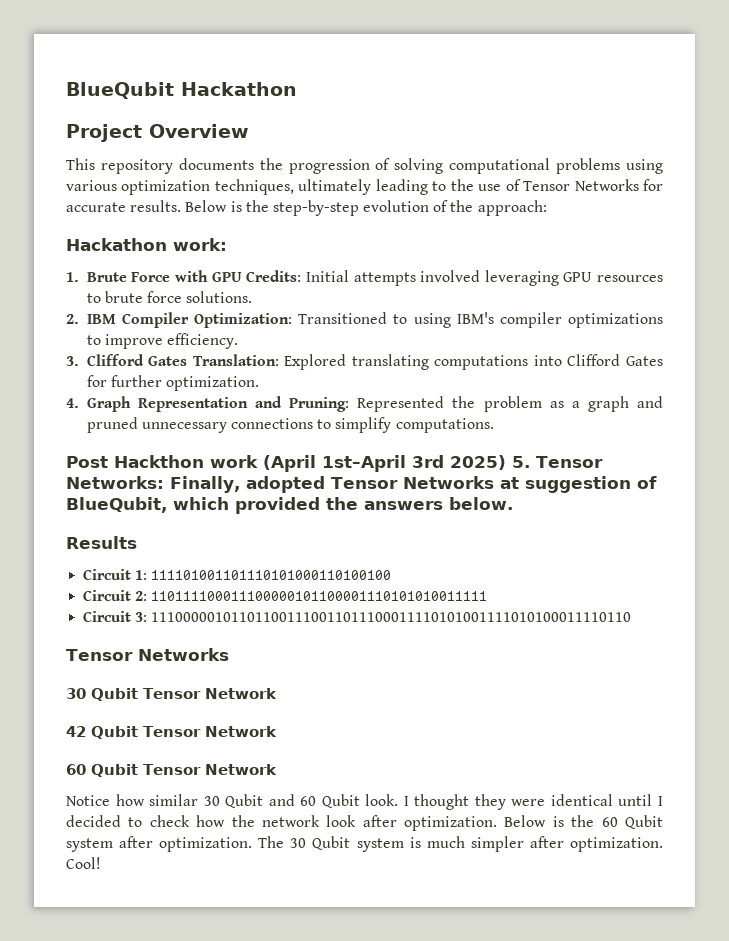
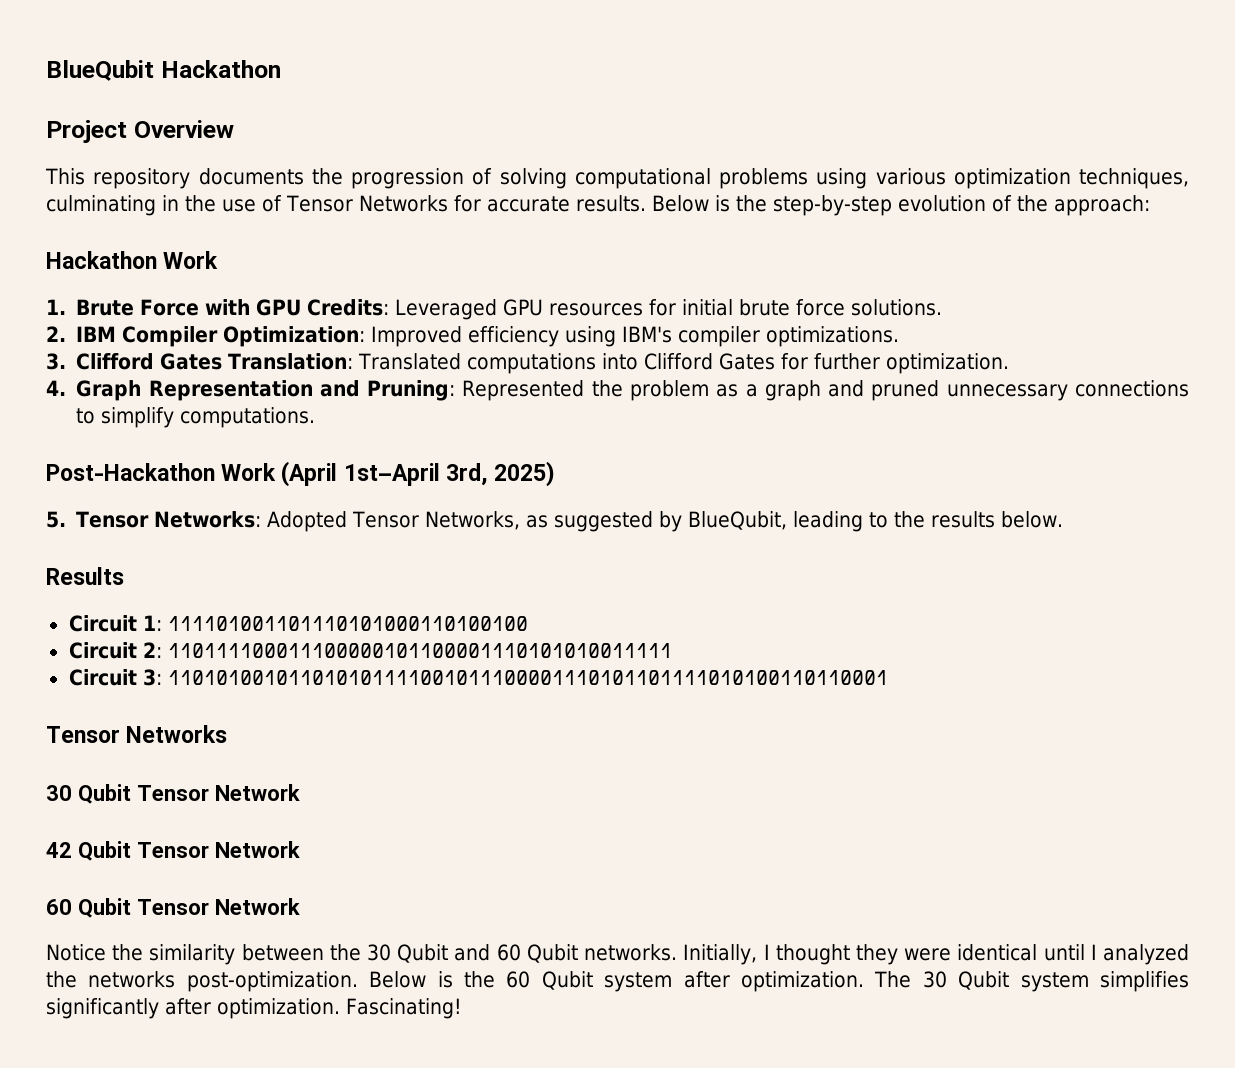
- This repository documents the progression of solving computational problems using various optimization techniques, ultimately leading to the use of Tensor Networks for accurate results.
+ This repository documents the progression of solving computational problems using various optimization techniques, culminating in the use of Tensor Networks for accurate results.
- Hackathon work:
+ Hackathon Work
- 1. Brute Force with GPU Credits: Initial attempts involved leveraging GPU resources to brute force solutions.
+ 1. Brute Force with GPU Credits: Leveraged GPU resources for initial brute force solutions.
- 2. IBM Compiler Optimization: Transitioned to using IBM's compiler optimizations to improve efficiency.
+ 2. IBM Compiler Optimization: Improved efficiency using IBM's compiler optimizations.
- 3. Clifford Gates Translation: Explored translating computations into Clifford Gates for further optimization.
+ 3. Clifford Gates Translation: Translated computations into Clifford Gates for further optimization.
- Post Hackthon work (April 1st–April 3rd 2025) 5. Tensor Networks: Finally, adopted Tensor Networks at suggestion of BlueQubit, which provided the answers below.
+ Post-Hackathon Work (April 1st–April 3rd, 2025)
+ 5. Tensor Networks: Adopted Tensor Networks, as suggested by BlueQubit, leading to the results below.
- Circuit 3: 111000001011011001110011011100011110101001111010100011110110
+ Circuit 3: 110101001011010101111001011100001110101101111010100110110001
- Notice how similar 30 Qubit and 60 Qubit look. I thought they were identical until I decided to check how the network look after optimization.
+ Notice the similarity between the 30 Qubit and 60 Qubit networks. Initially, I thought they were identical until I analyzed the networks post-optimization.
- The 30 Qubit system is much simpler after optimization. Cool!
+ The 30 Qubit system simplifies significantly after optimization. Fascinating!

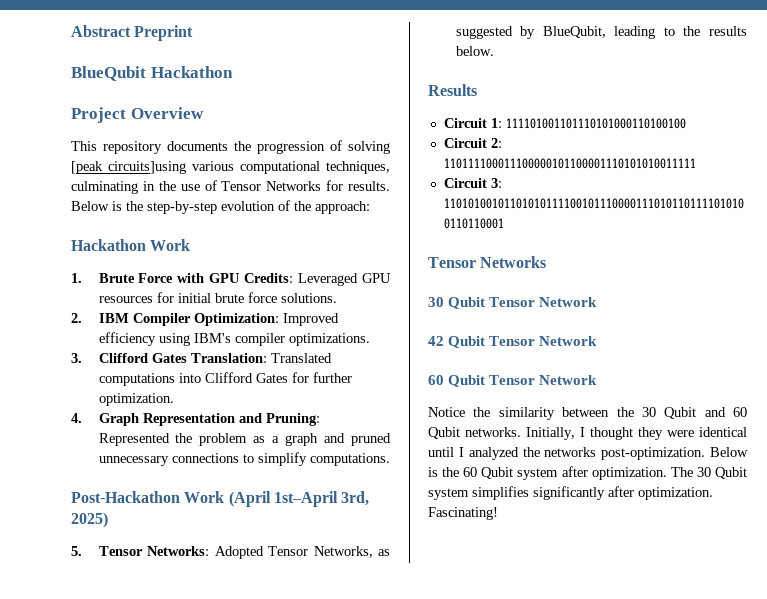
+ Abstract Preprint
- This repository documents the progression of solving computational problems using various optimization techniques, culminating in the use of Tensor Networks for accurate results.
+ This repository documents the progression of solving [peak circuits]using various computational techniques, culminating in the use of Tensor Networks for results.

